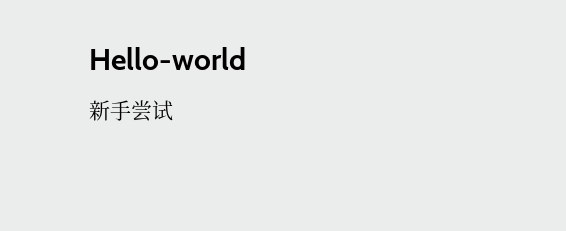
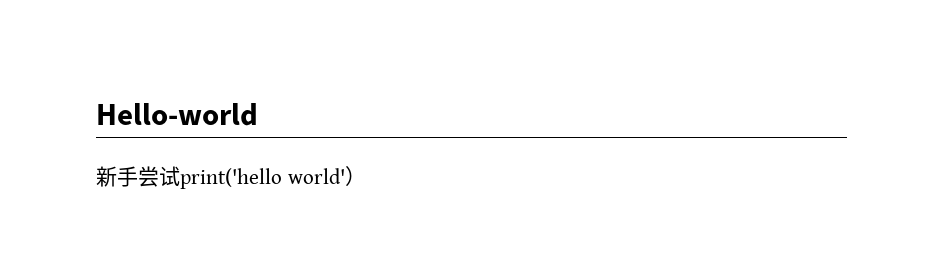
- 新手尝试
+ 新手尝试print('hello world'）

